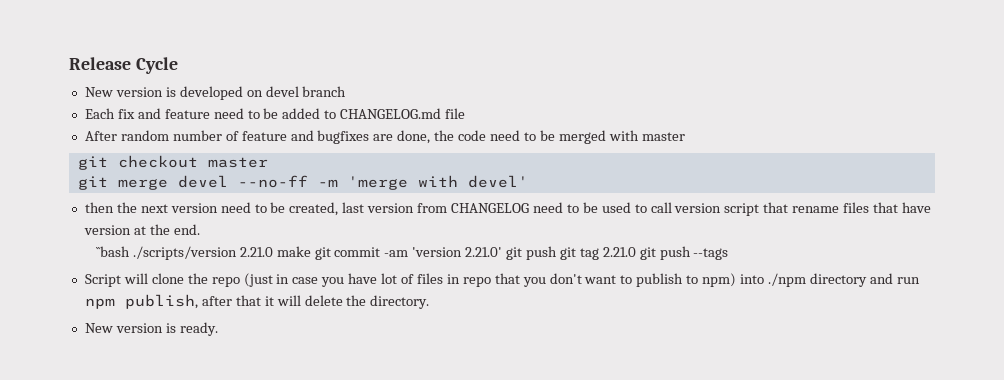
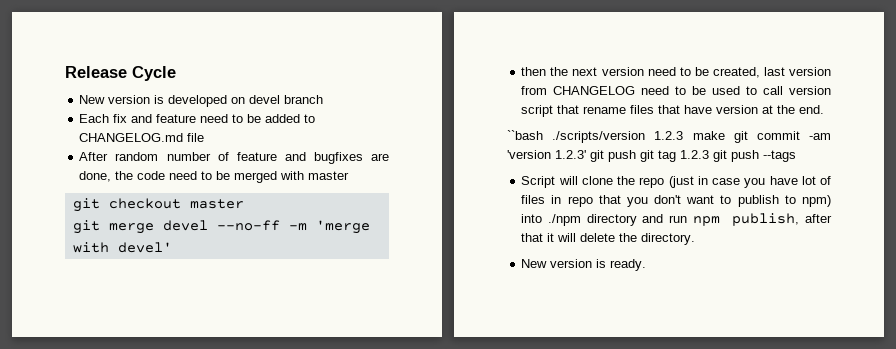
- ``bash ./scripts/version 2.21.0 make git commit -am 'version 2.21.0' git push git tag 2.21.0 git push --tags
+ ``bash ./scripts/version 1.2.3 make git commit -am 'version 1.2.3' git push git tag 1.2.3 git push --tags

